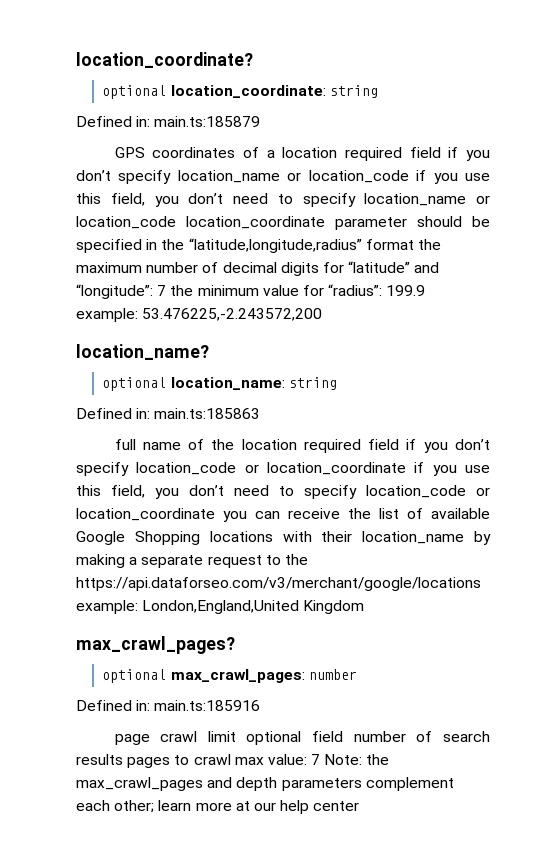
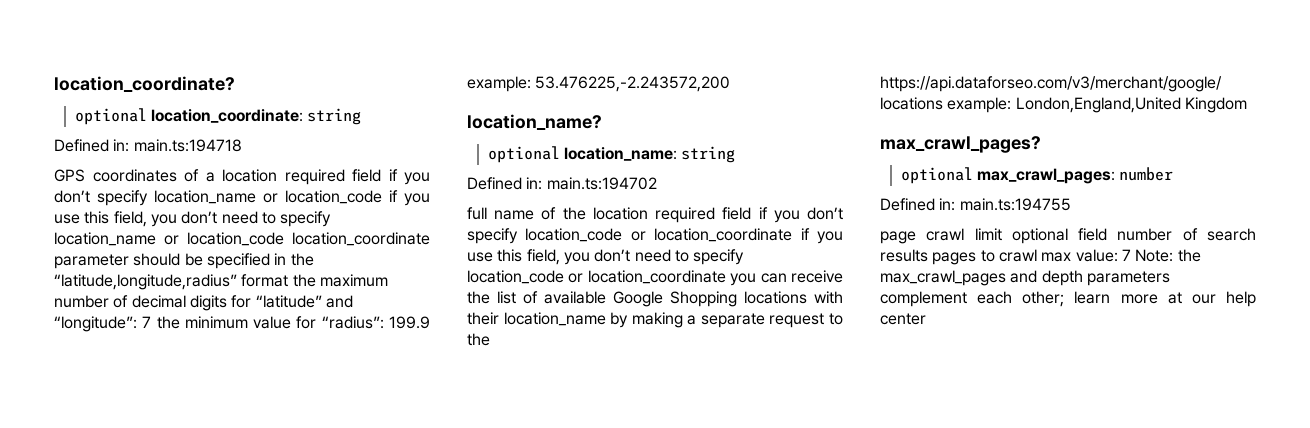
- Defined in: main.ts:185879
+ Defined in: main.ts:194718
- Defined in: main.ts:185863
+ Defined in: main.ts:194702
- Defined in: main.ts:185916
+ Defined in: main.ts:194755

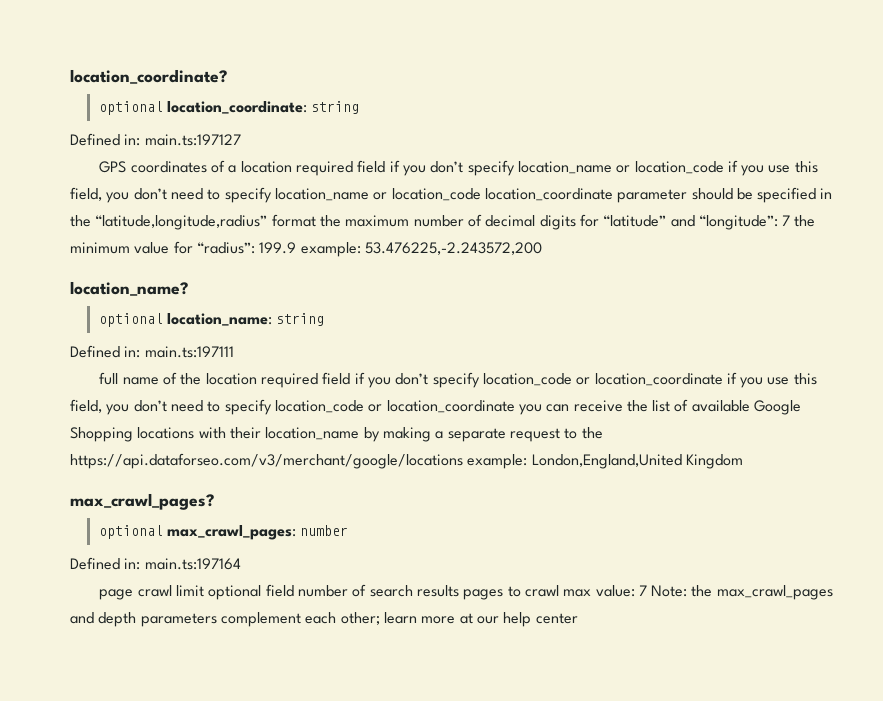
- Defined in: main.ts:194718
+ Defined in: main.ts:197127
- Defined in: main.ts:194702
+ Defined in: main.ts:197111
- Defined in: main.ts:194755
+ Defined in: main.ts:197164

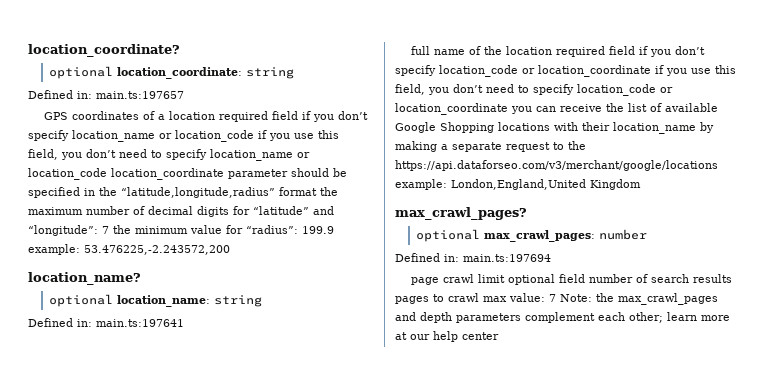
- Defined in: main.ts:197127
+ Defined in: main.ts:197657
- Defined in: main.ts:197111
+ Defined in: main.ts:197641
- Defined in: main.ts:197164
+ Defined in: main.ts:197694

